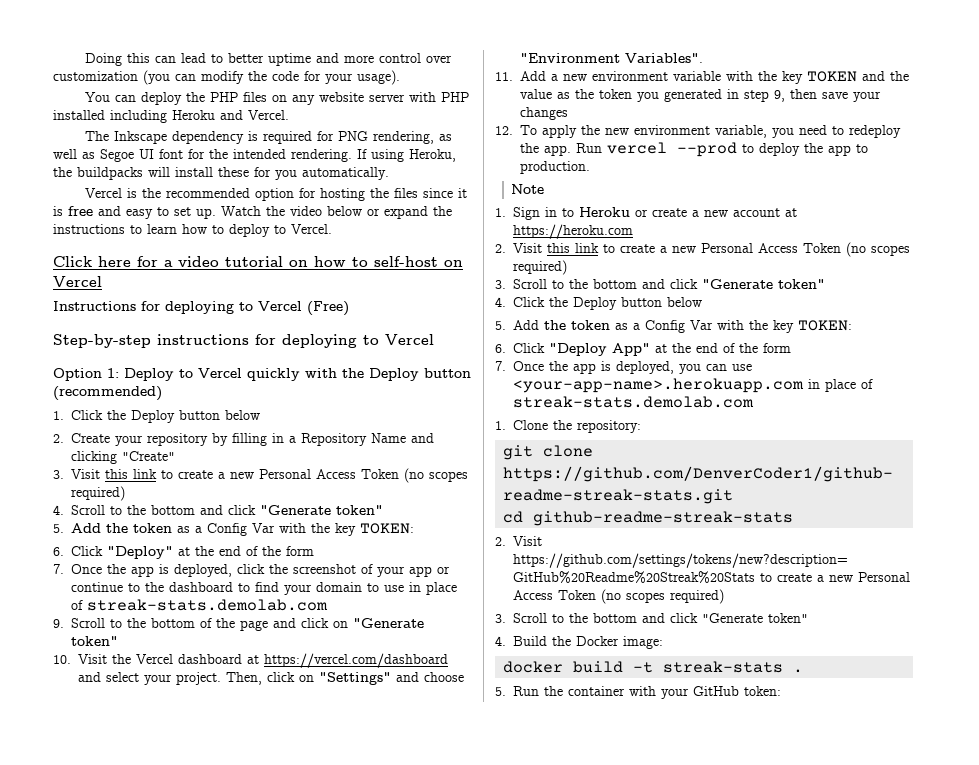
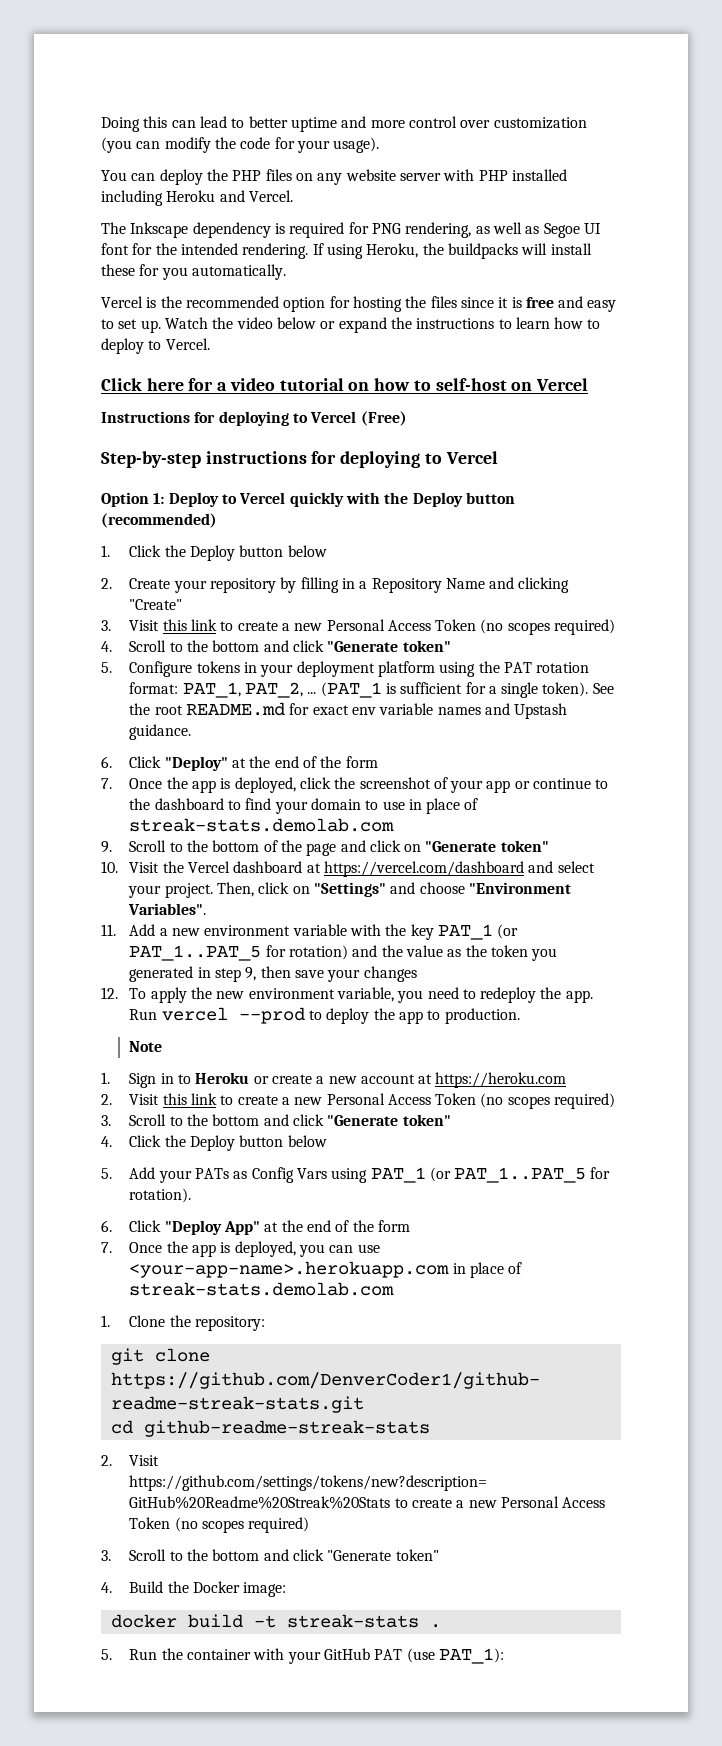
  4. Scroll to the bottom and click "Generate token"
- 5. Add the token as a Config Var with the key TOKEN:
+ 5. Configure tokens in your deployment platform using the PAT rotation format: PAT_1, PAT_2, ... (PAT_1 is sufficient for a single token). See the root README.md for exact env variable names and Upstash guidance.
- 11. Add a new environment variable with the key TOKEN and the value as the token you generated in step 9, then save your changes
+ 11. Add a new environment variable with the key PAT_1 (or PAT_1..PAT_5 for rotation) and the value as the token you generated in step 9, then save your changes
  4. Click the Deploy button below
- 5. Add the token as a Config Var with the key TOKEN:
+ 5. Add your PATs as Config Vars using PAT_1 (or PAT_1..PAT_5 for rotation).
- 5. Run the container with your GitHub token:
+ 5. Run the container with your GitHub PAT (use PAT_1):

